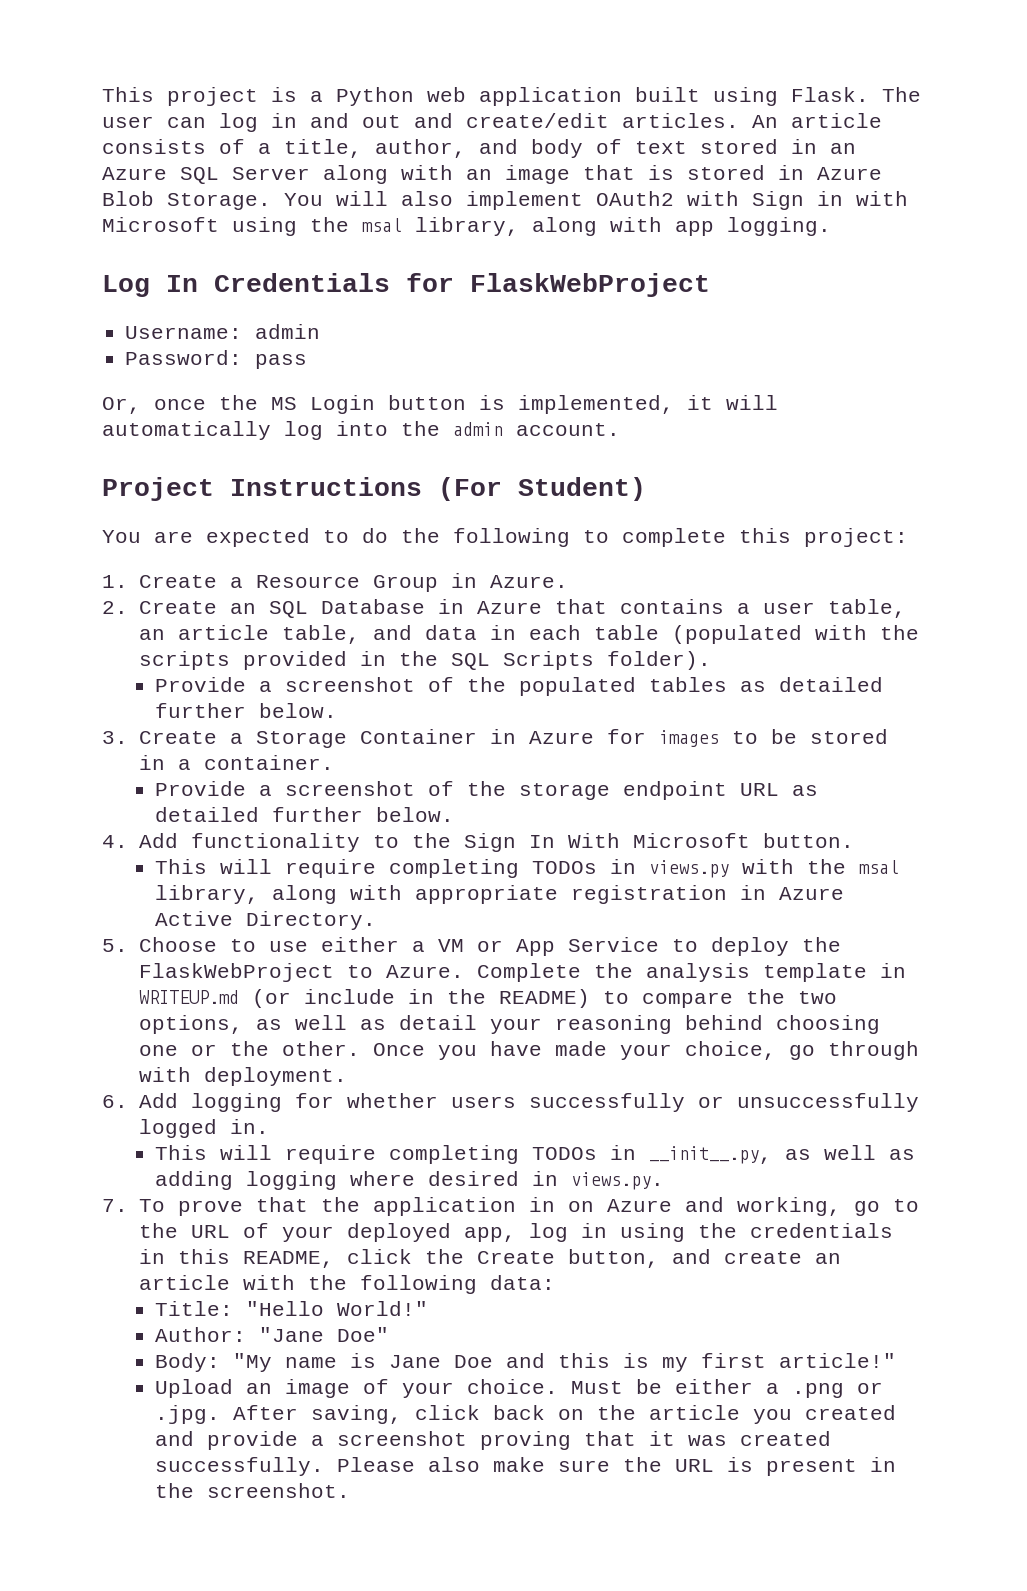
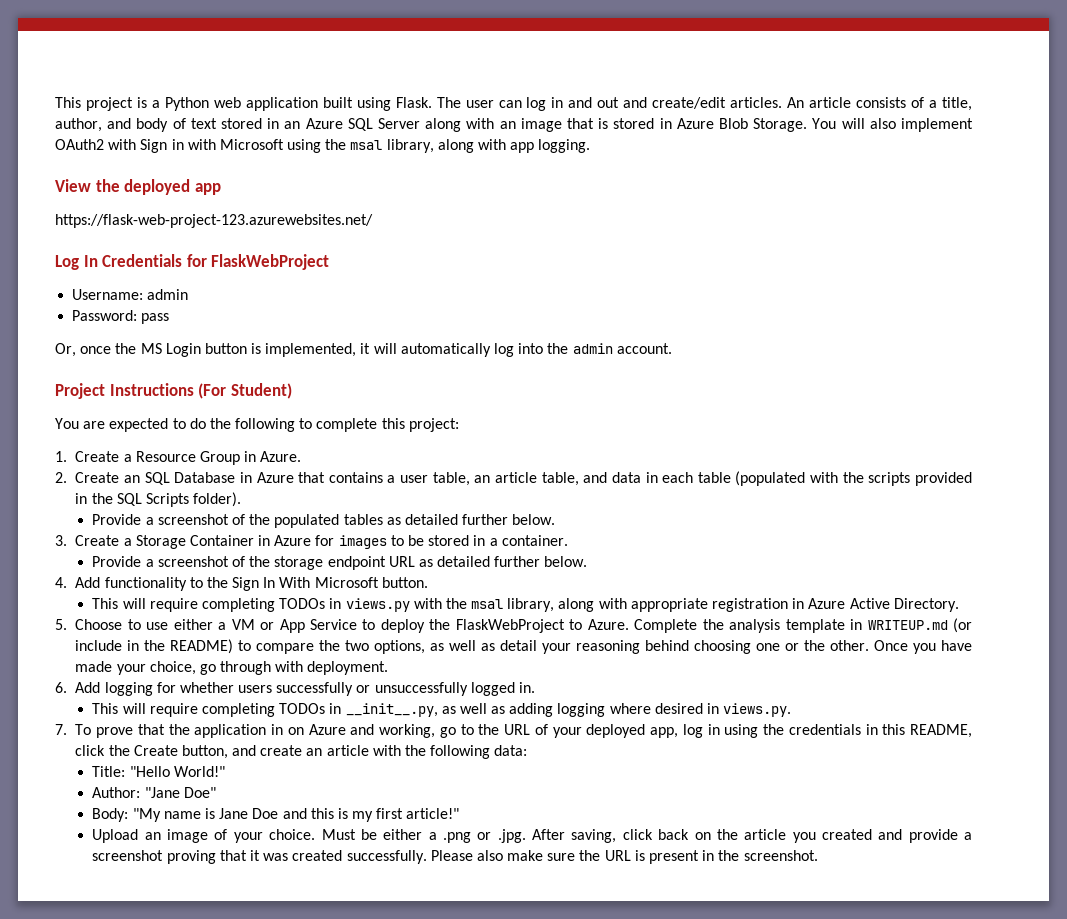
+ View the deployed app
+ https://flask-web-project-123.azurewebsites.net/

